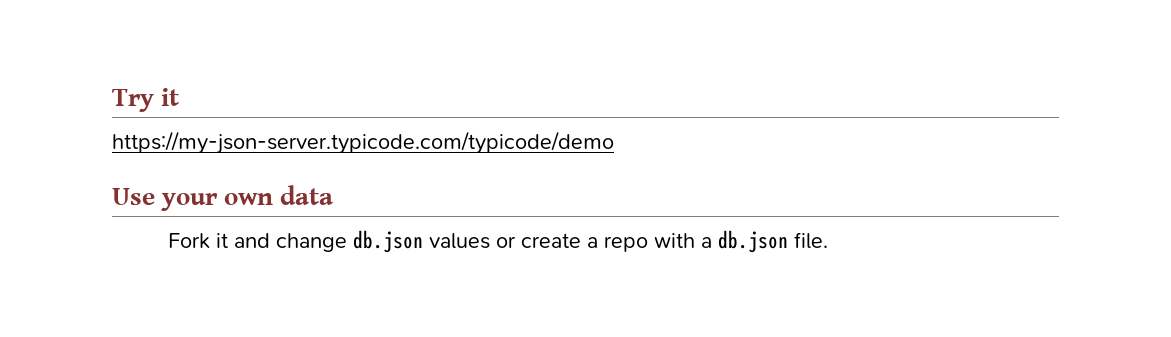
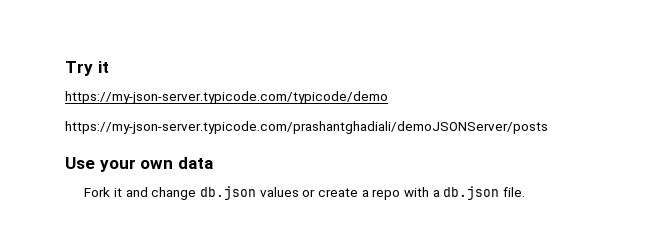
+ https://my-json-server.typicode.com/prashantghadiali/demoJSONServer/posts

